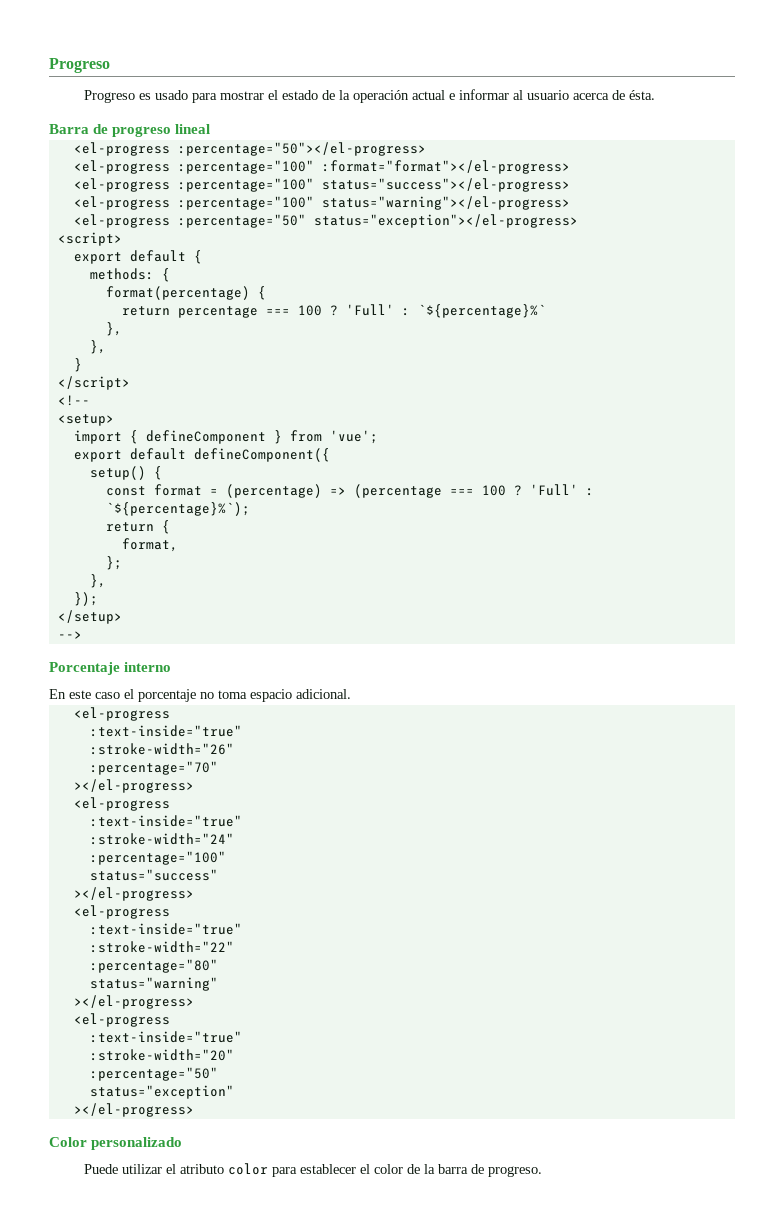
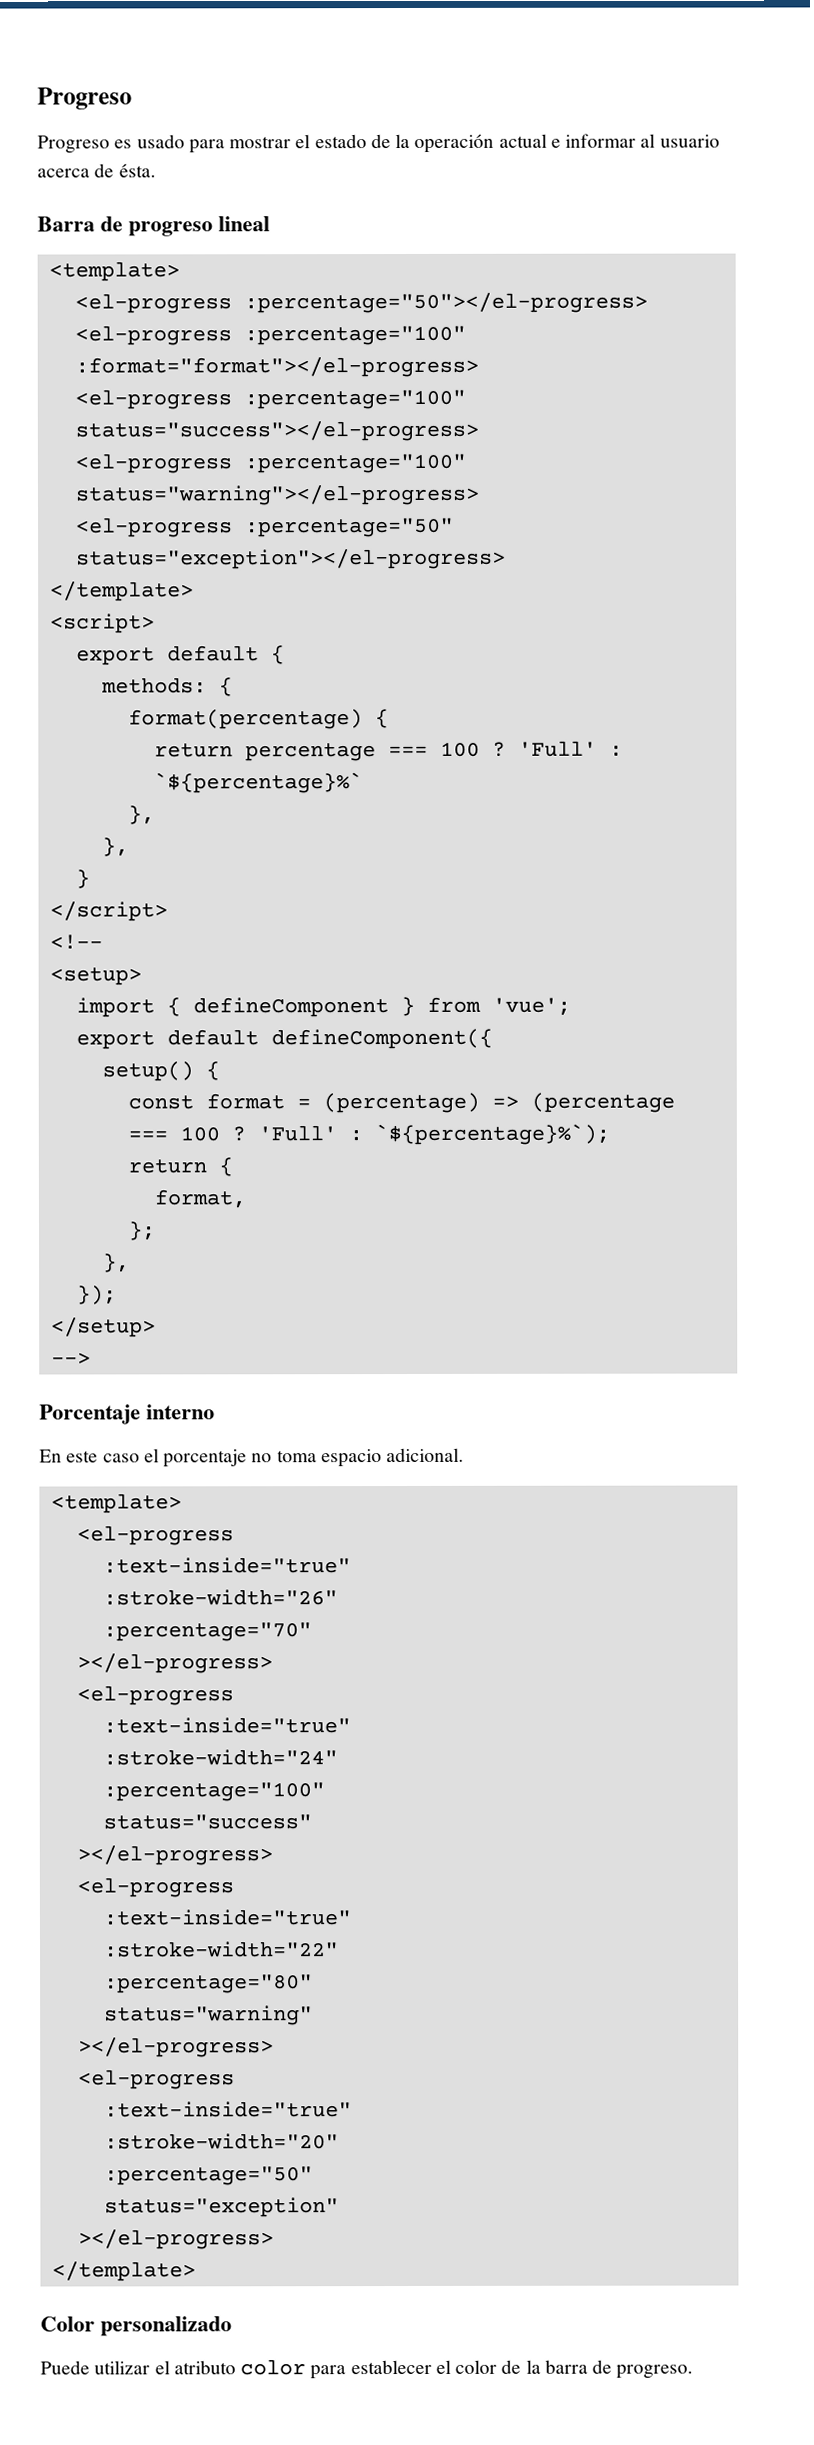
  Barra de progreso lineal
+ <template>
  <el-progress :percentage="50" status="exception"></el-progress>
+ </template>
  En este caso el porcentaje no toma espacio adicional.
+ <template>
  status="exception"
  ></el-progress>
+ </template>

